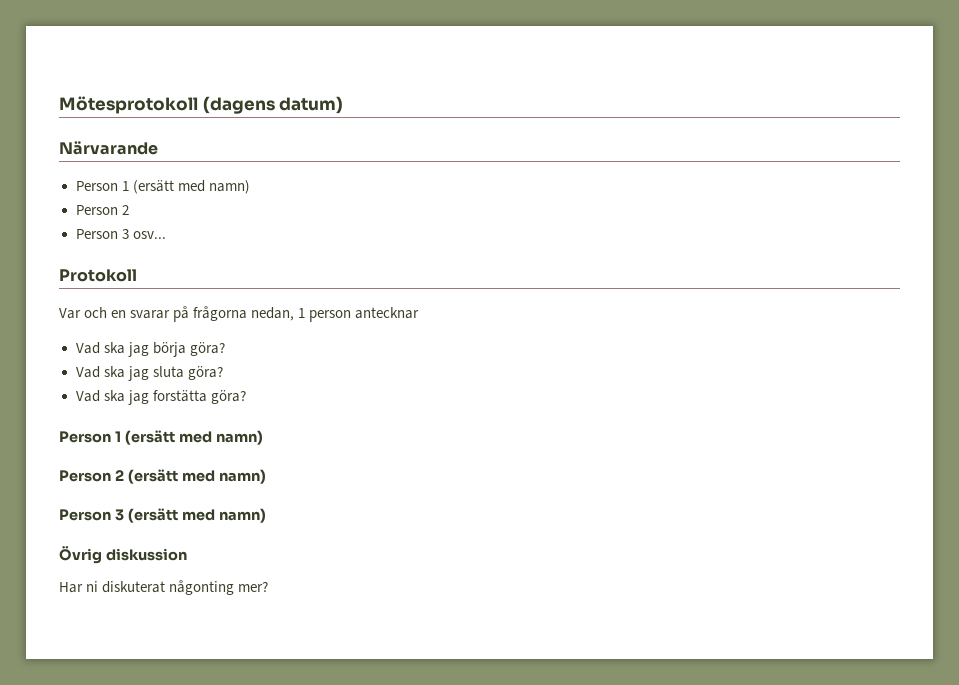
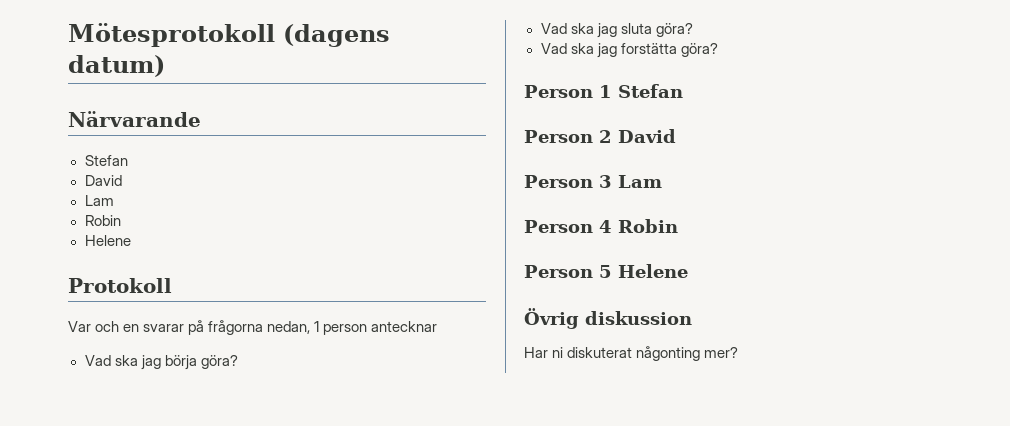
  Närvarande
- Person 1 (ersätt med namn)
- Person 2
- Person 3 osv...
+ Stefan
+ David
+ Lam
+ Robin
+ Helene
  Vad ska jag forstätta göra?
- Person 1 (ersätt med namn)
- Person 2 (ersätt med namn)
- Person 3 (ersätt med namn)
+ Person 1 Stefan
+ Person 2 David
+ Person 3 Lam
+ Person 4 Robin
+ Person 5 Helene

